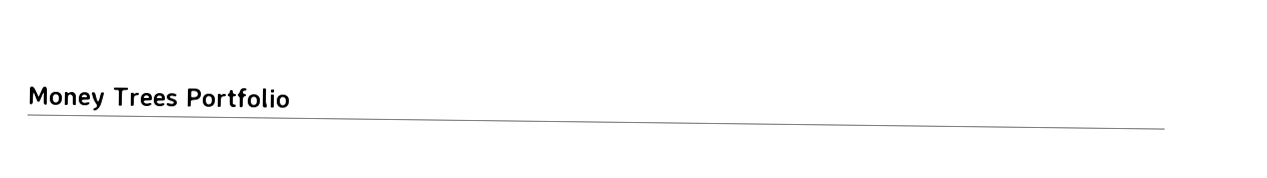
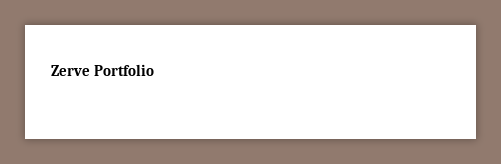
- Money Trees Portfolio
+ Zerve Portfolio

